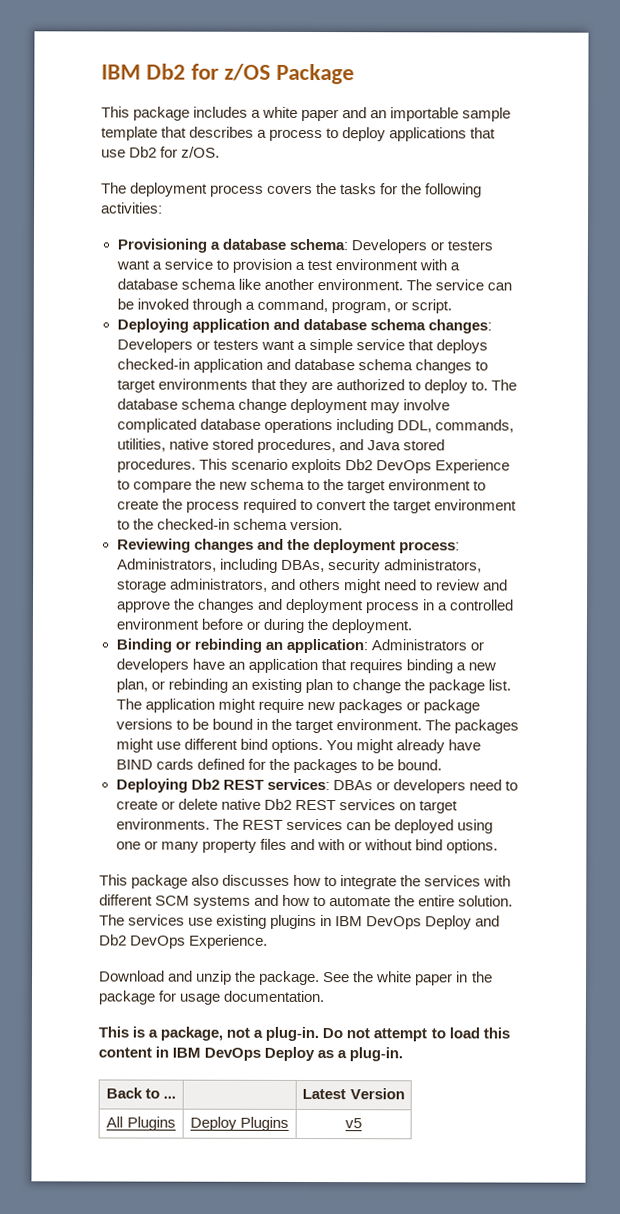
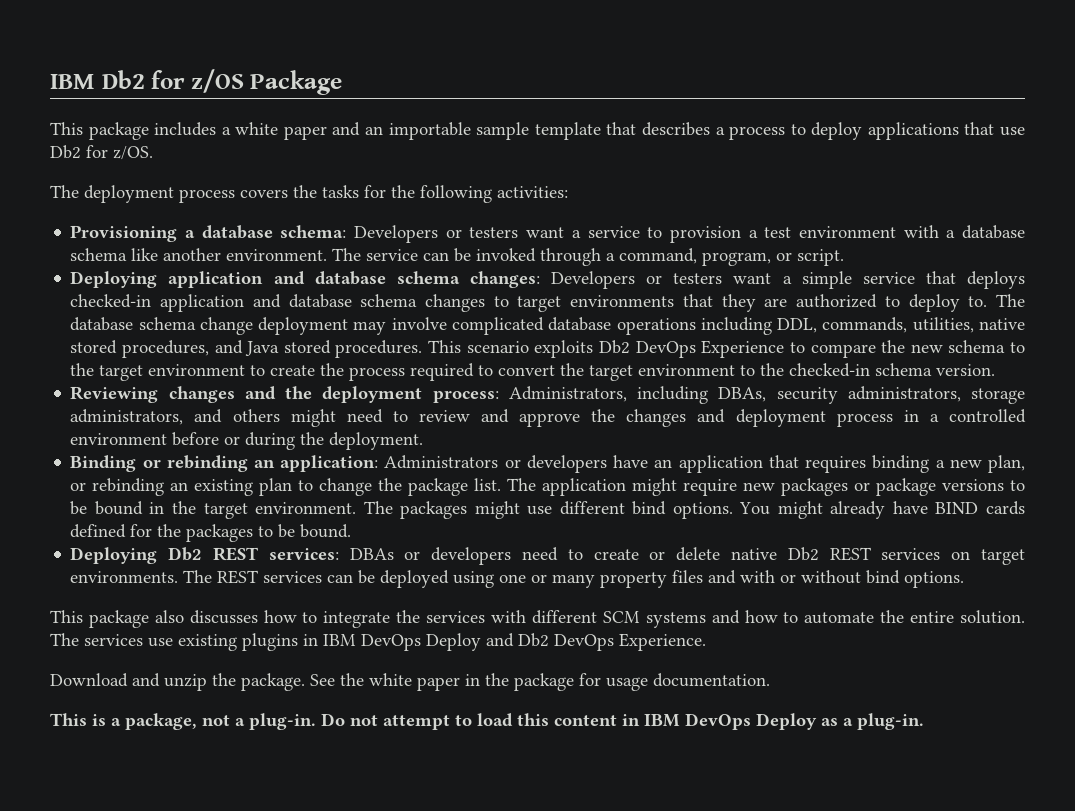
- Back to ... | | Latest Version
- All Plugins | Deploy Plugins | v5

